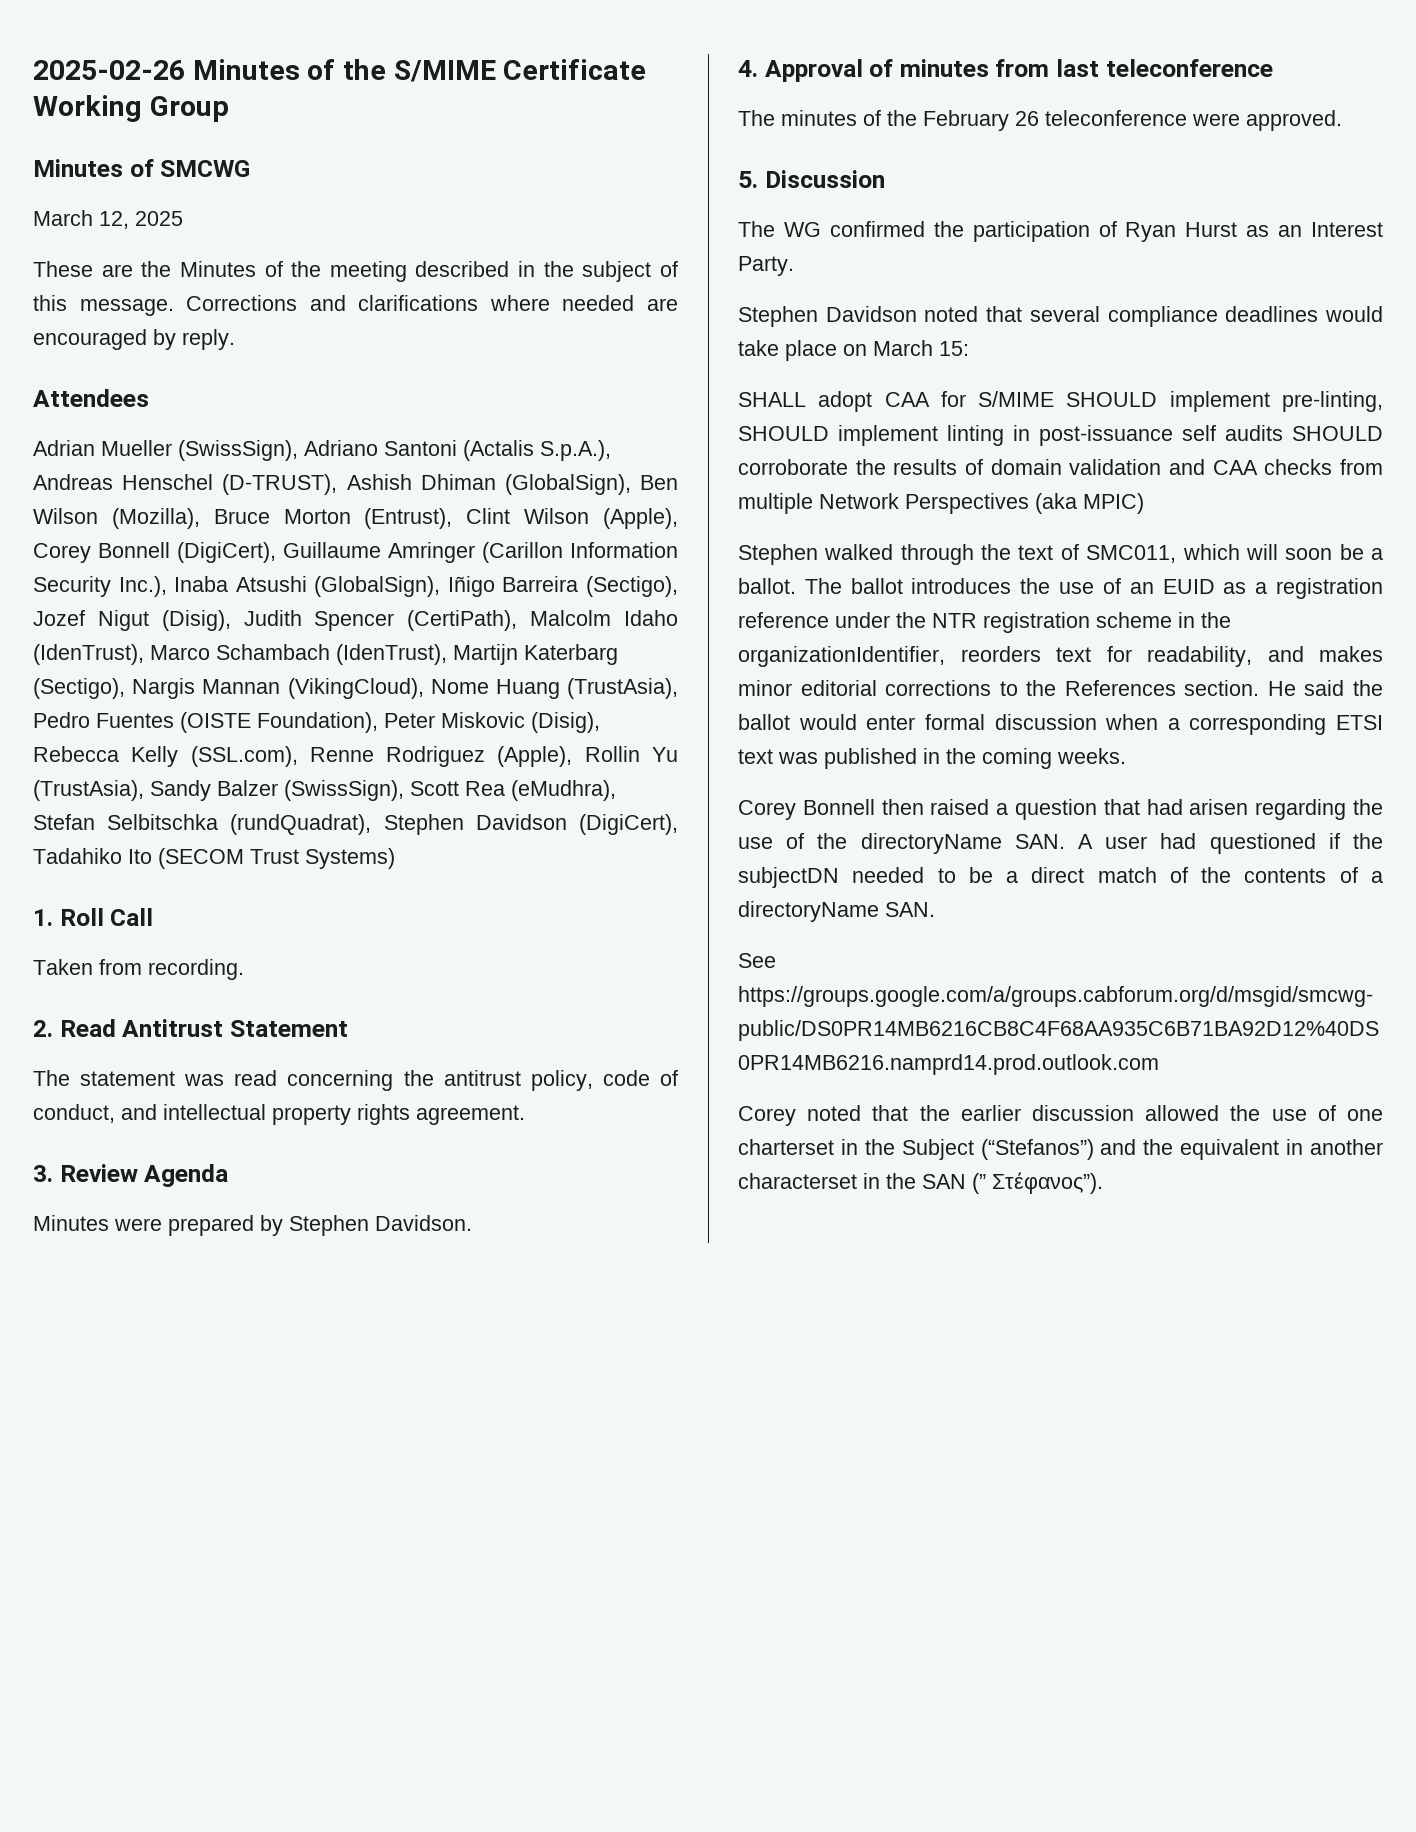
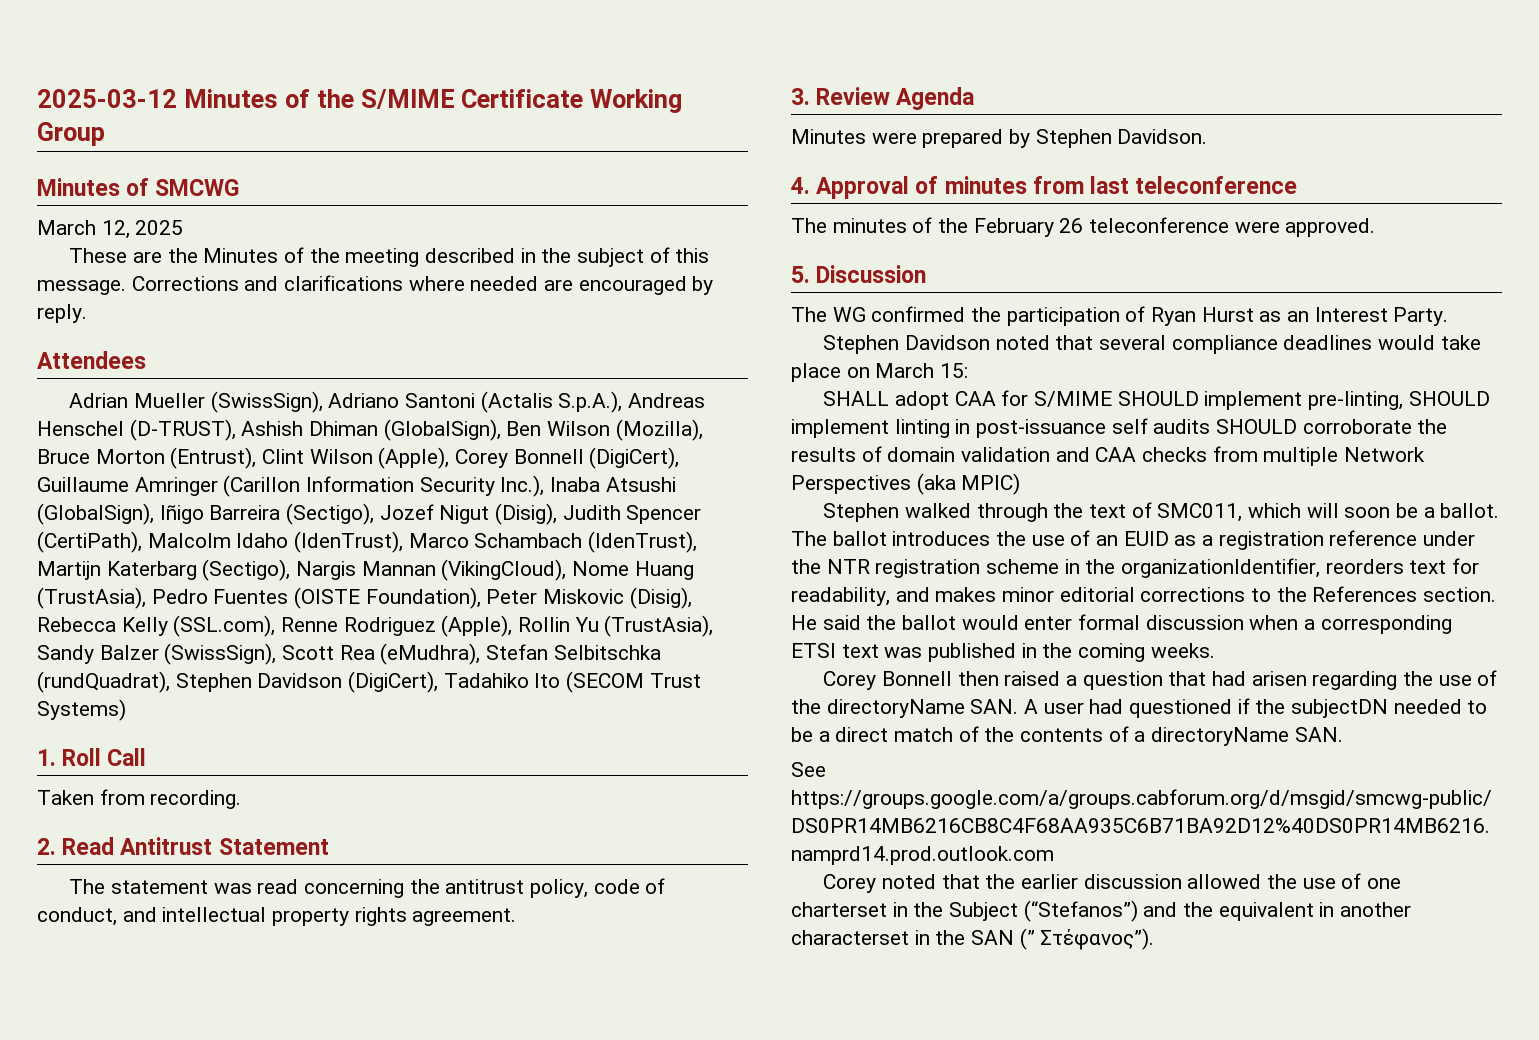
- 2025-02-26 Minutes of the S/MIME Certificate Working Group
+ 2025-03-12 Minutes of the S/MIME Certificate Working Group

